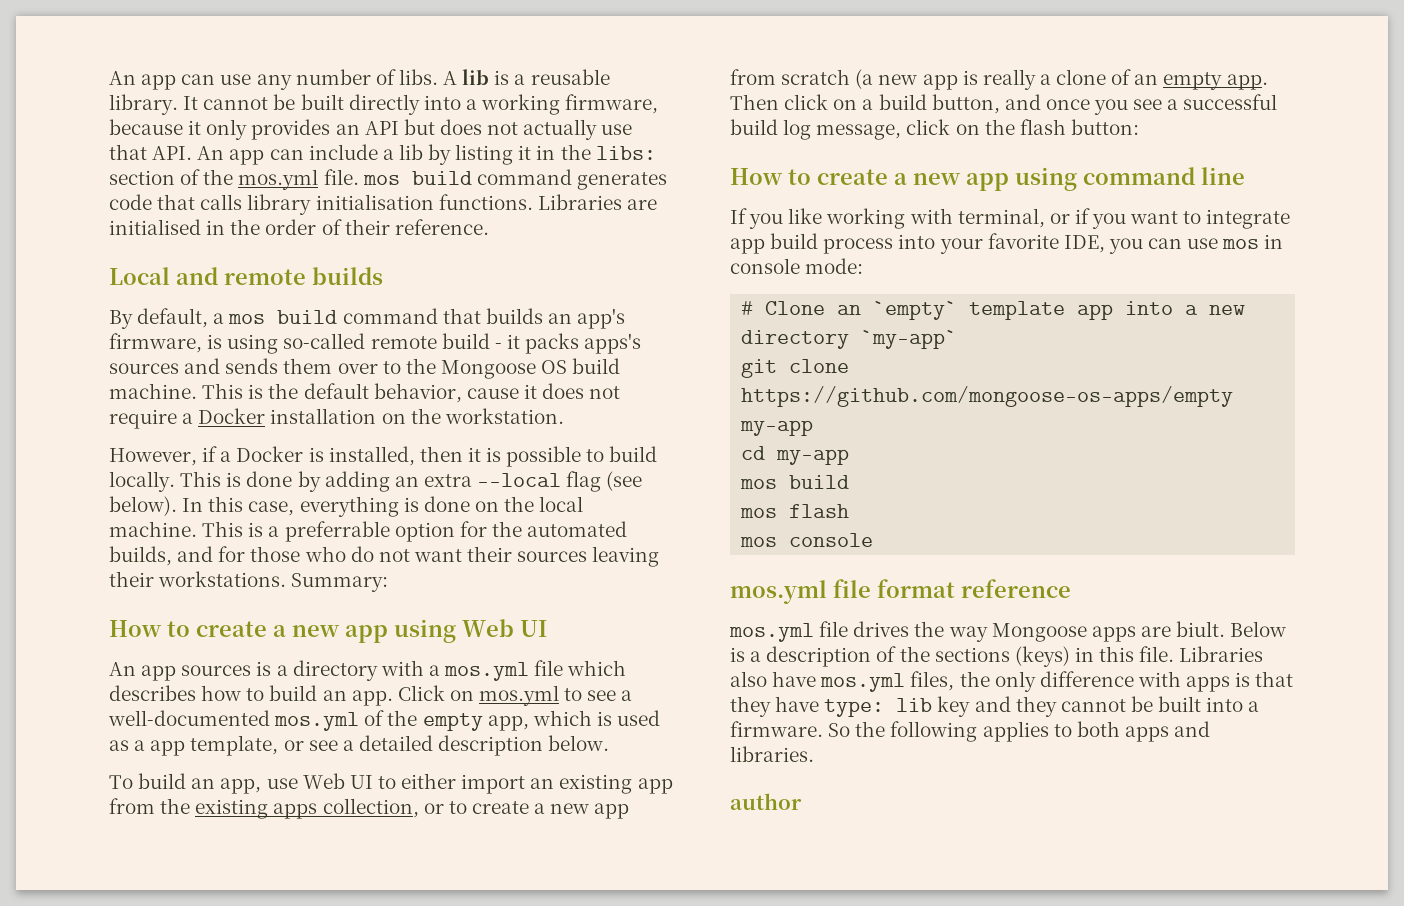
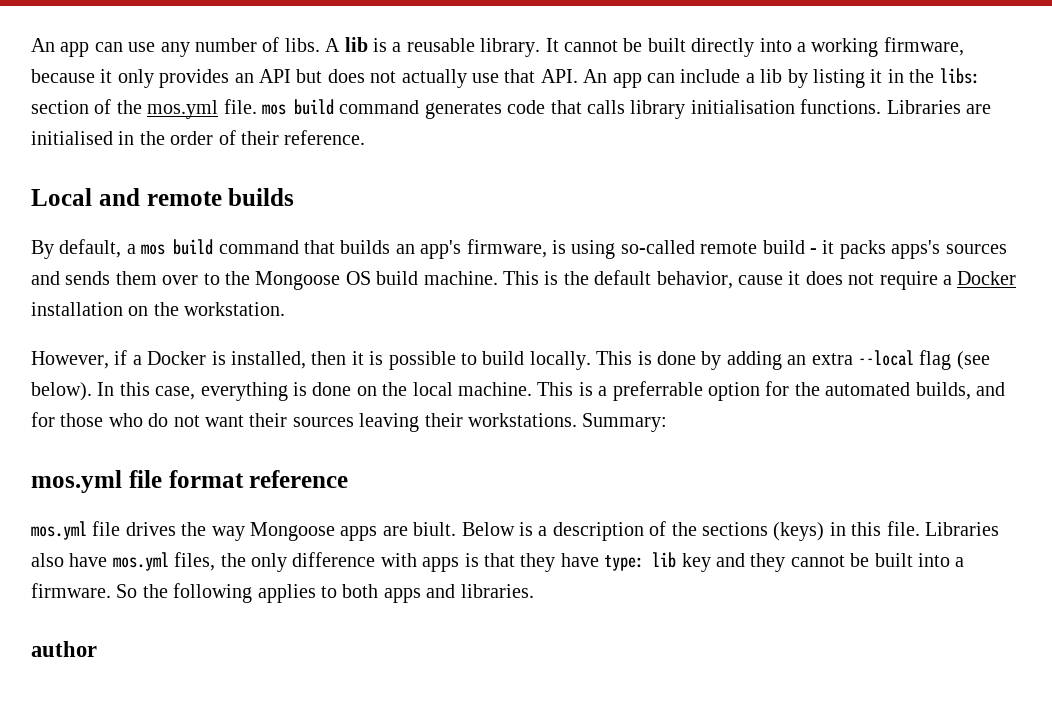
- How to create a new app using Web UI
- An app sources is a directory with a mos.yml file which describes how to build an app. Click on mos.yml to see a well-documented mos.yml of the empty app, which is used as a app template, or see a detailed description below.
- To build an app, use Web UI to either import an existing app from the existing apps collection, or to create a new app from scratch (a new app is really a clone of an empty app. Then click on a build button, and once you see a successful build log message, click on the flash button:
- How to create a new app using command line
- If you like working with terminal, or if you want to integrate app build process into your favorite IDE, you can use mos in console mode:
- # Clone an `empty` template app into a new directory `my-app`
- git clone https://github.com/mongoose-os-apps/empty my-app
- cd my-app
- mos build
- mos flash
- mos console

